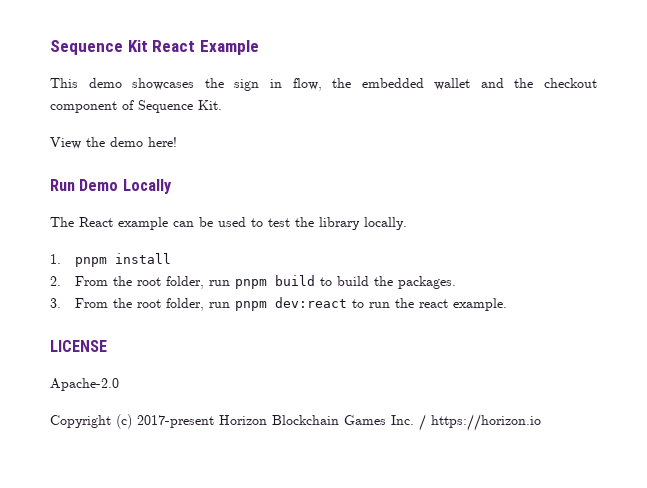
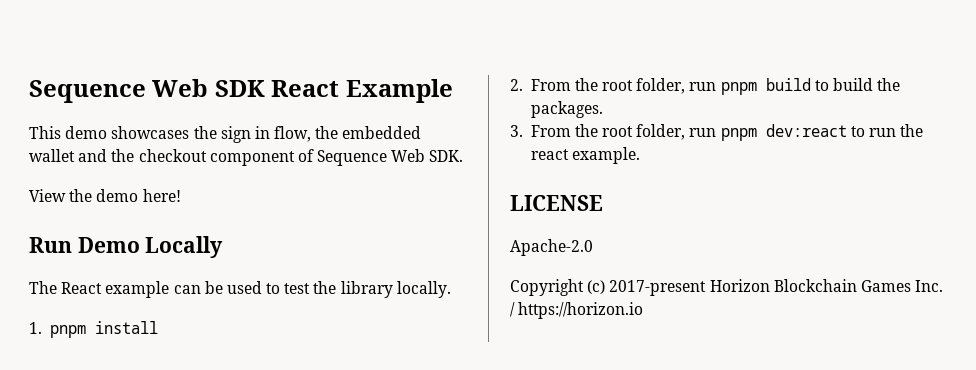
- Sequence Kit React Example
+ Sequence Web SDK React Example
- This demo showcases the sign in flow, the embedded wallet and the checkout component of Sequence Kit.
+ This demo showcases the sign in flow, the embedded wallet and the checkout component of Sequence Web SDK.

